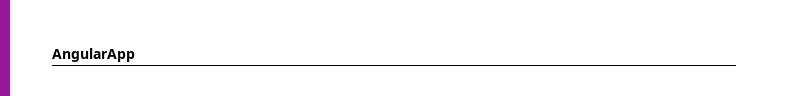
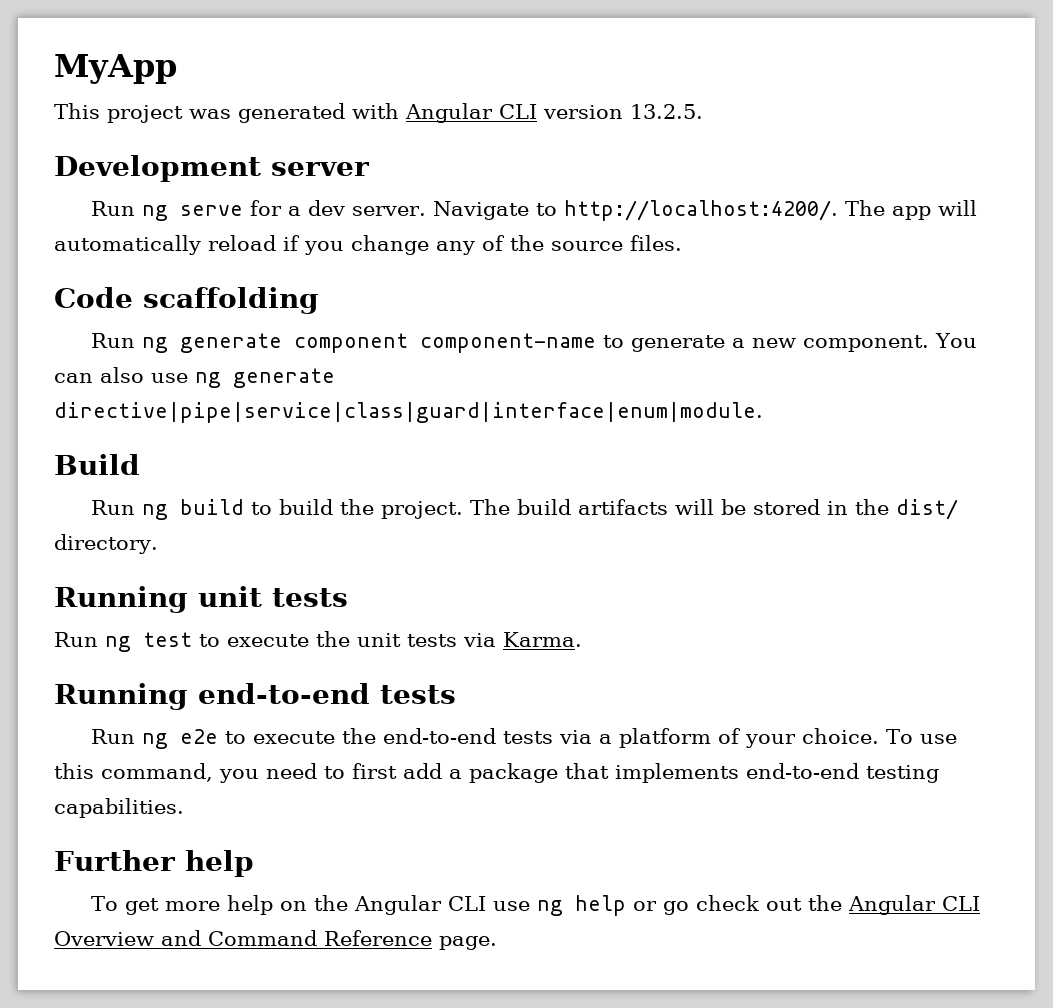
- AngularApp
+ MyApp
+ This project was generated with Angular CLI version 13.2.5.
+ Development server
+ Run ng serve for a dev server. Navigate to http://localhost:4200/. The app will automatically reload if you change any of the source files.
+ Code scaffolding
+ Run ng generate component component-name to generate a new component. You can also use ng generate directive|pipe|service|class|guard|interface|enum|module.
+ Build
+ Run ng build to build the project. The build artifacts will be stored in the dist/ directory.
+ Running unit tests
+ Run ng test to execute the unit tests via Karma.
+ Running end-to-end tests
+ Run ng e2e to execute the end-to-end tests via a platform of your choice. To use this command, you need to first add a package that implements end-to-end testing capabilities.
+ Further help
+ To get more help on the Angular CLI use ng help or go check out the Angular CLI Overview and Command Reference page.

